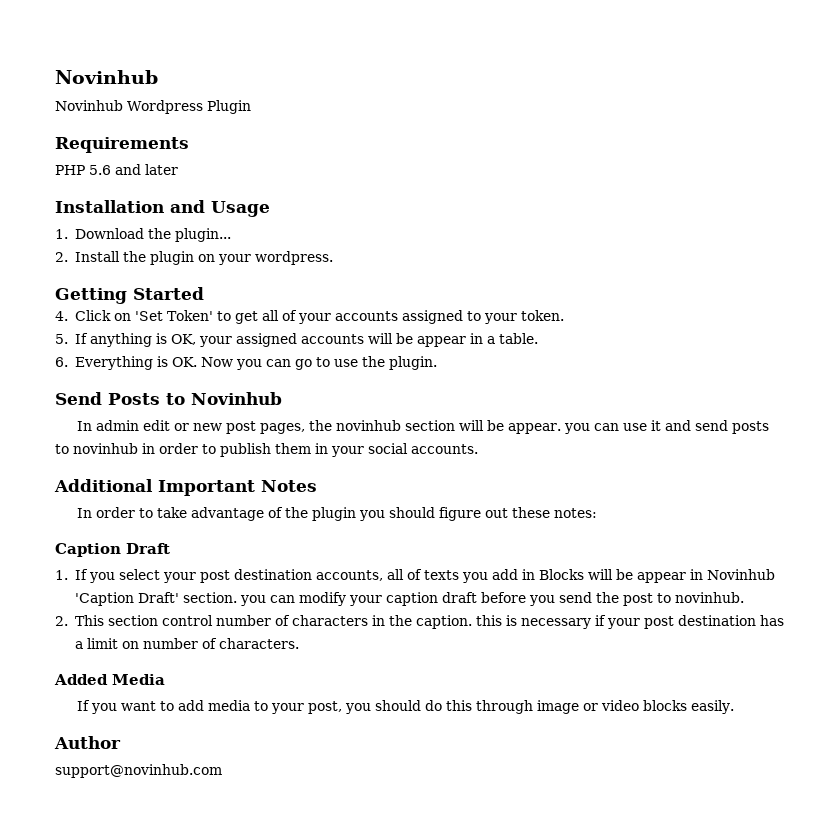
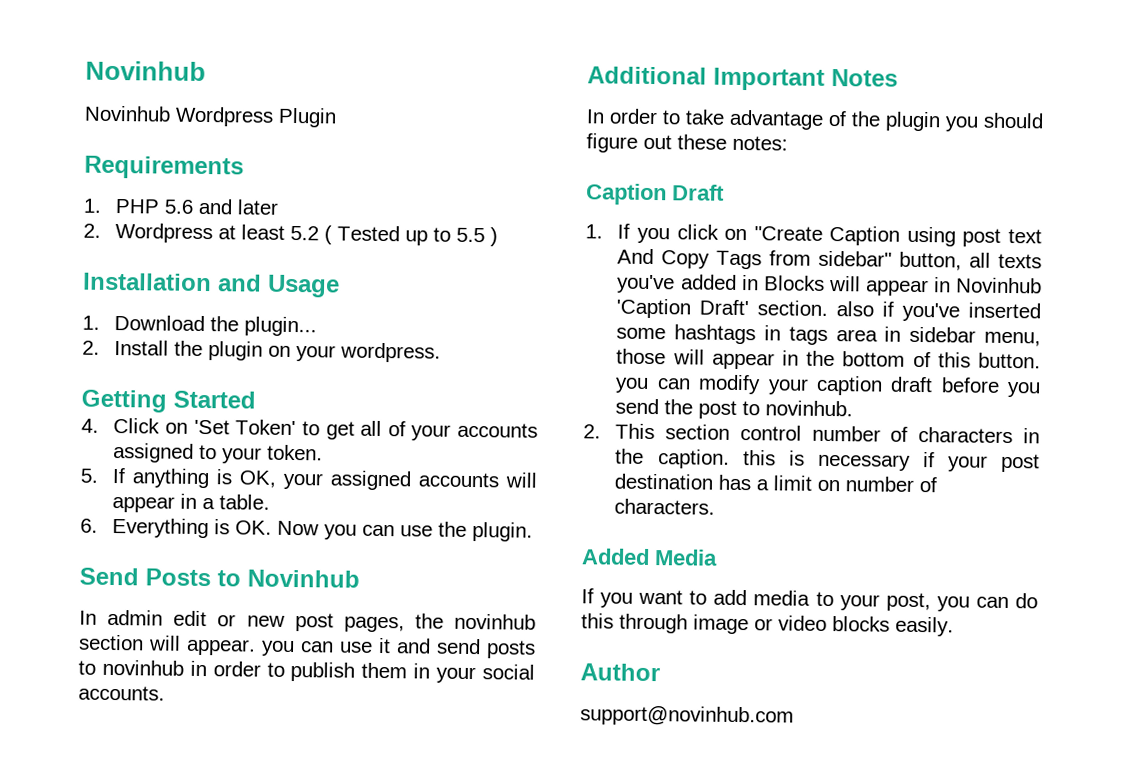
- PHP 5.6 and later
+ 1. PHP 5.6 and later
+ 2. Wordpress at least 5.2 ( Tested up to 5.5 )
- 5. If anything is OK, your assigned accounts will be appear in a table.
+ 5. If anything is OK, your assigned accounts will appear in a table.
- 6. Everything is OK. Now you can go to use the plugin.
+ 6. Everything is OK. Now you can use the plugin.
- In admin edit or new post pages, the novinhub section will be appear. you can use it and send posts to novinhub in order to publish them in your social accounts.
+ In admin edit or new post pages, the novinhub section will appear. you can use it and send posts to novinhub in order to publish them in your social accounts.
- 1. If you select your post destination accounts, all of texts you add in Blocks will be appear in Novinhub 'Caption Draft' section. you can modify your caption draft before you send the post to novinhub.
+ 1. If you click on "Create Caption using post text And Copy Tags from sidebar" button, all texts you've added in Blocks will appear in Novinhub 'Caption Draft' section. also if you've inserted some hashtags in tags area in sidebar menu, those will appear in the bottom of this button. you can modify your caption draft before you send the post to novinhub.
- If you want to add media to your post, you should do this through image or video blocks easily.
+ If you want to add media to your post, you can do this through image or video blocks easily.

